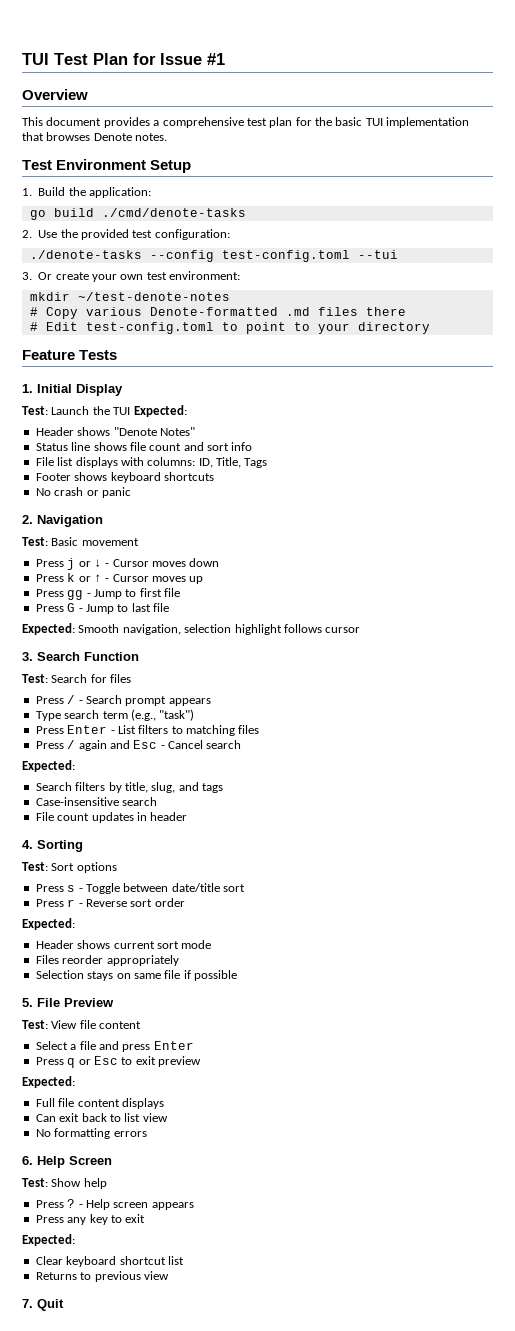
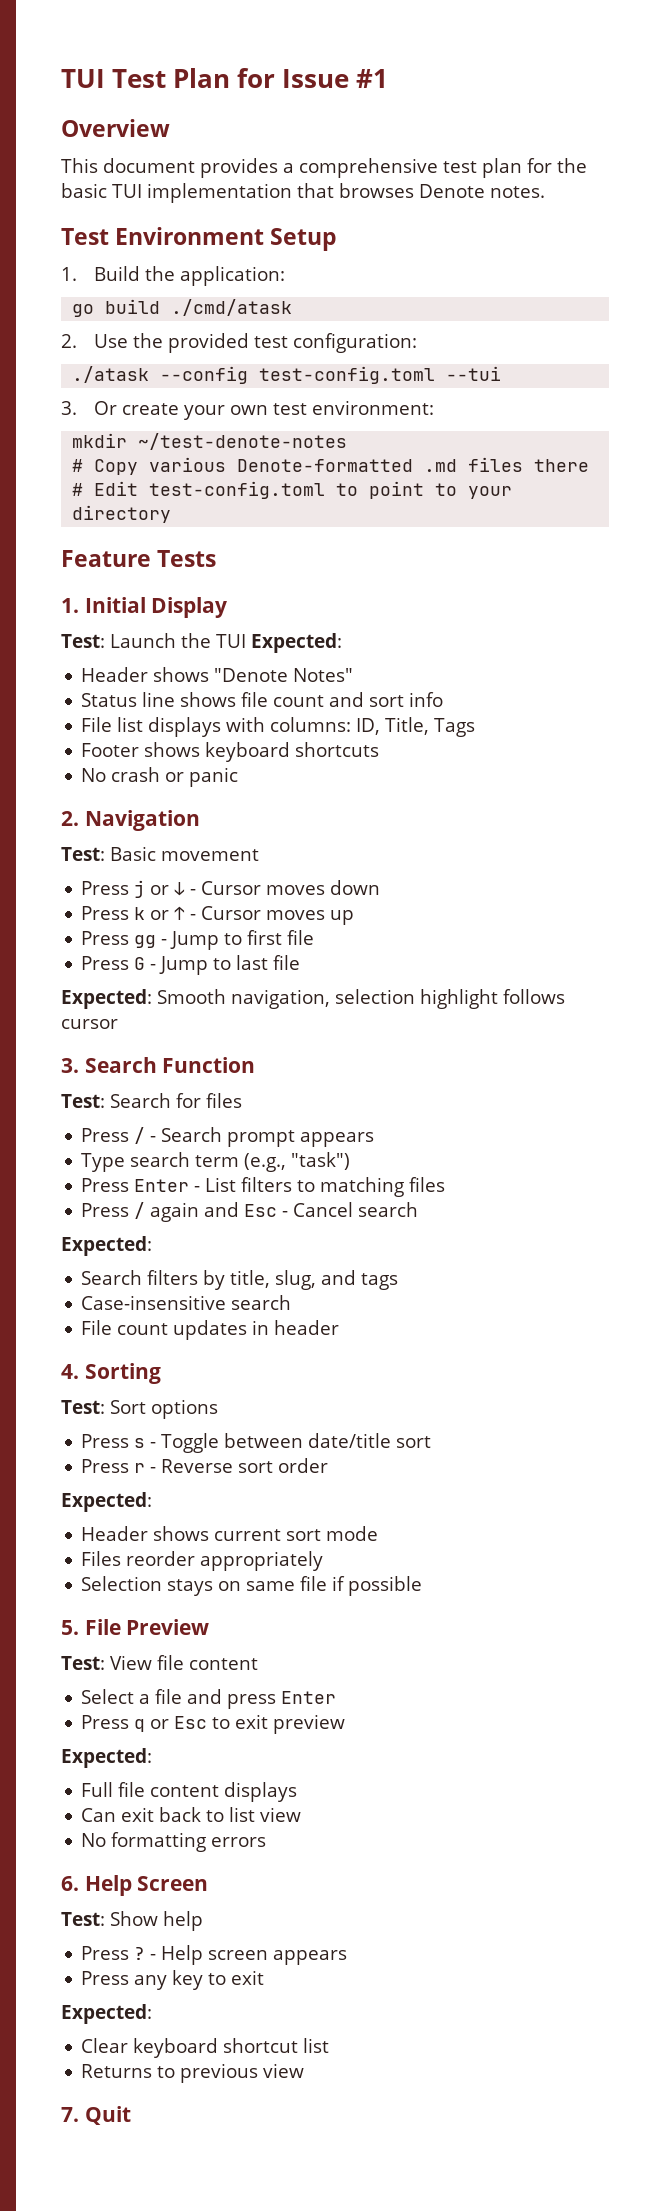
- go build ./cmd/denote-tasks
+ go build ./cmd/atask
- ./denote-tasks --config test-config.toml --tui
+ ./atask --config test-config.toml --tui

